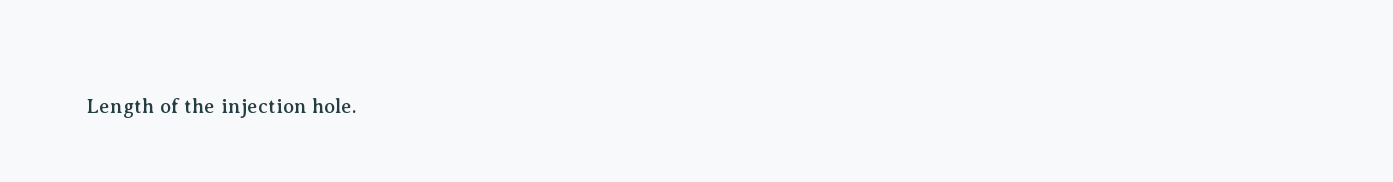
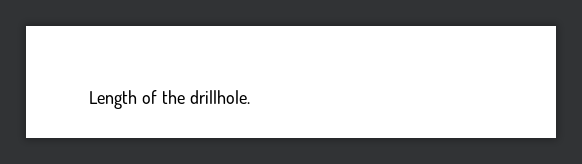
- Length of the injection hole.
+ Length of the drillhole.

